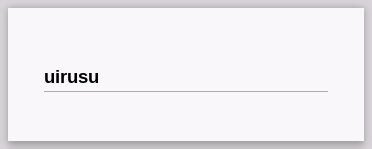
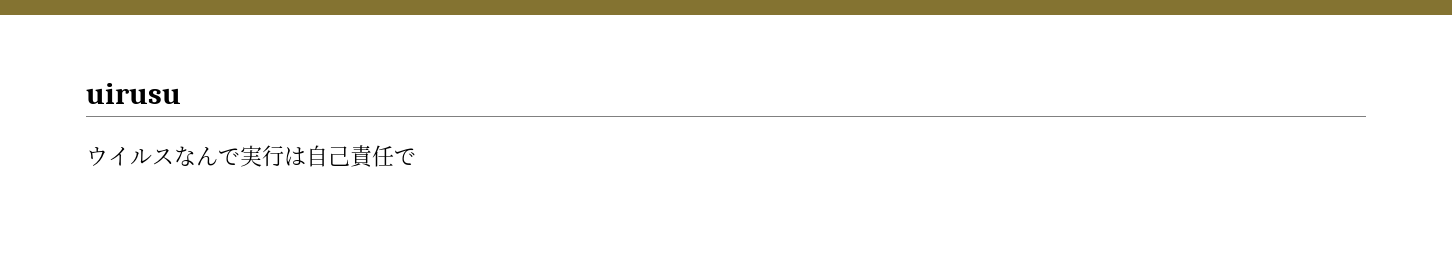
+ ウイルスなんで実行は自己責任で

